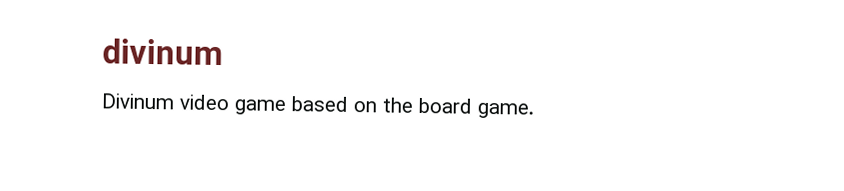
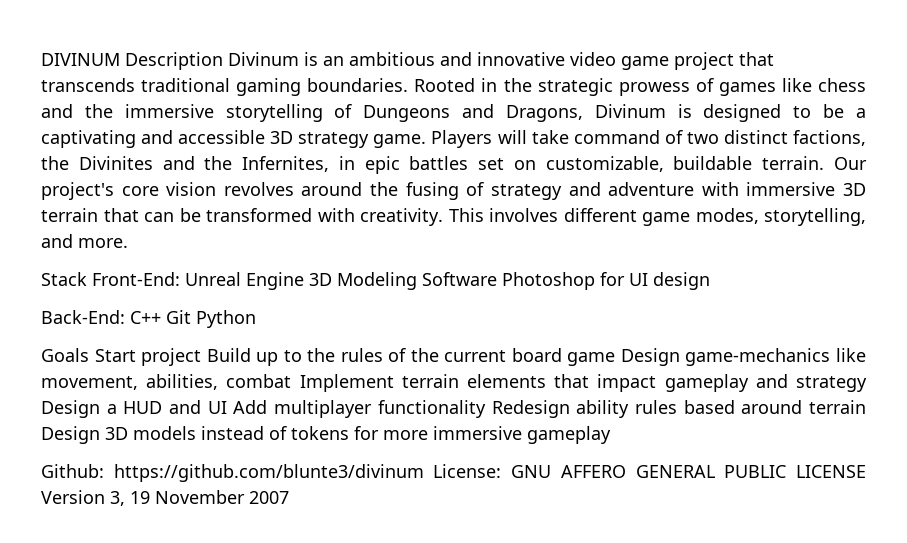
- divinum
- Divinum video game based on the board game.
+ DIVINUM Description Divinum is an ambitious and innovative video game project that transcends traditional gaming boundaries. Rooted in the strategic prowess of games like chess and the immersive storytelling of Dungeons and Dragons, Divinum is designed to be a captivating and accessible 3D strategy game. Players will take command of two distinct factions, the Divinites and the Infernites, in epic battles set on customizable, buildable terrain. Our project's core vision revolves around the fusing of strategy and adventure with immersive 3D terrain that can be transformed with creativity. This involves different game modes, storytelling, and more.
+ Stack Front-End: Unreal Engine 3D Modeling Software Photoshop for UI design
+ Back-End: C++ Git Python
+ Goals Start project Build up to the rules of the current board game Design game-mechanics like movement, abilities, combat Implement terrain elements that impact gameplay and strategy Design a HUD and UI Add multiplayer functionality Redesign ability rules based around terrain Design 3D models instead of tokens for more immersive gameplay
+ Github: https://github.com/blunte3/divinum License: GNU AFFERO GENERAL PUBLIC LICENSE Version 3, 19 November 2007

